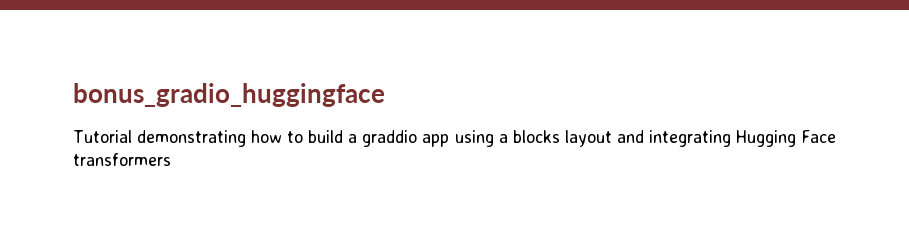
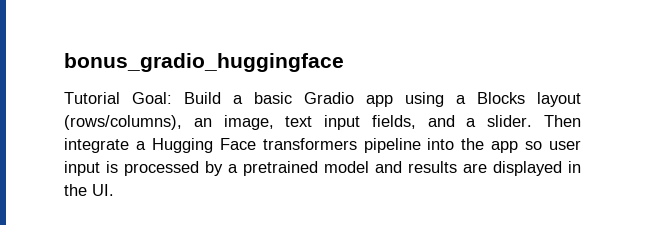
- Tutorial demonstrating how to build a graddio app using a blocks layout and integrating Hugging Face transformers
+ Tutorial Goal: Build a basic Gradio app using a Blocks layout (rows/columns), an image, text input fields, and a slider. Then integrate a Hugging Face transformers pipeline into the app so user input is processed by a pretrained model and results are displayed in the UI.

